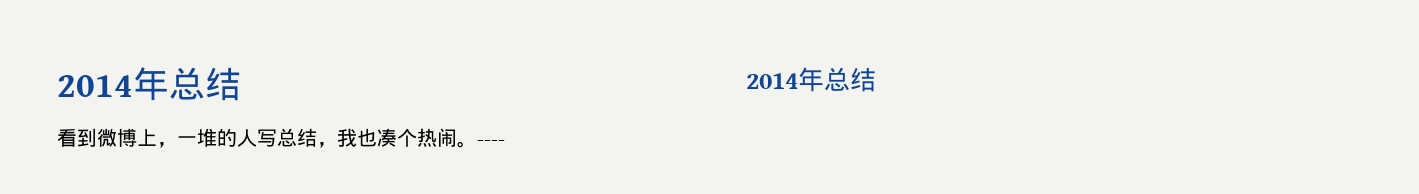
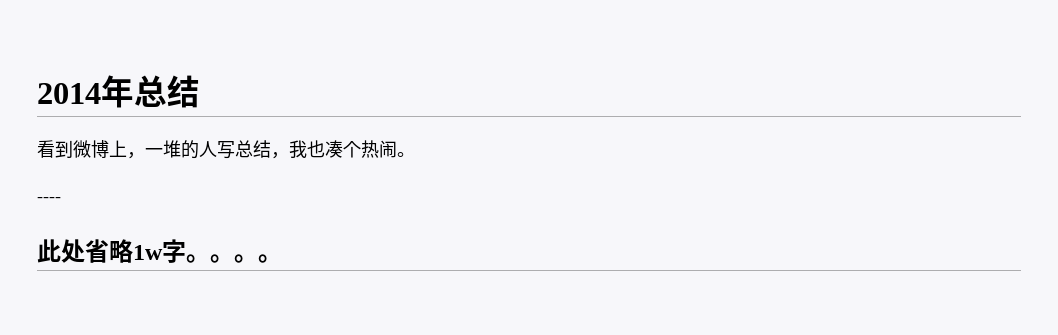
- 看到微博上，一堆的人写总结，我也凑个热闹。----
- 2014年总结
+ 看到微博上，一堆的人写总结，我也凑个热闹。
+ ----
+ 此处省略1w字。。。。

